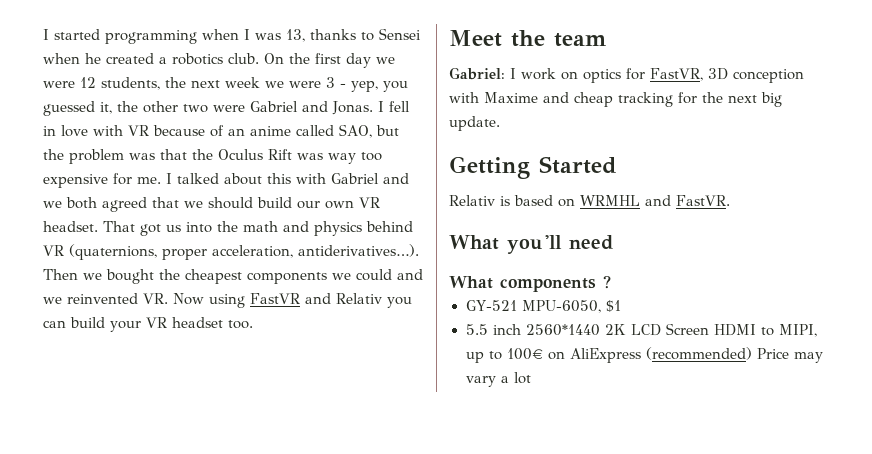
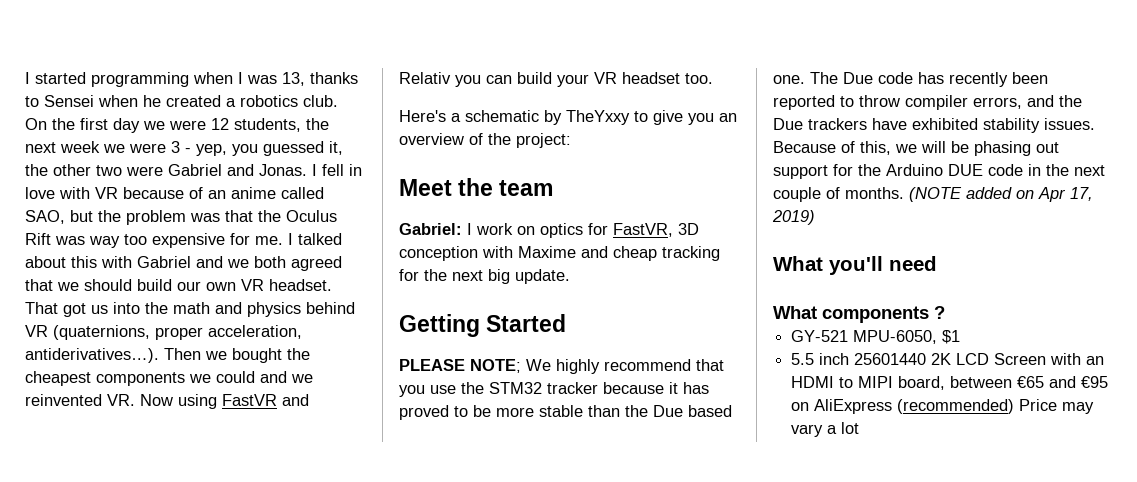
+ Here's a schematic by TheYxxy to give you an overview of the project:
- Relativ is based on WRMHL and FastVR.
+ PLEASE NOTE; We highly recommend that you use the STM32 tracker because it has proved to be more stable than the Due based one. The Due code has recently been reported to throw compiler errors, and the Due trackers have exhibited stability issues. Because of this, we will be phasing out support for the Arduino DUE code in the next couple of months. (NOTE added on Apr 17, 2019)
- 5.5 inch 2560*1440 2K LCD Screen HDMI to MIPI, up to 100€ on AliExpress (recommended) Price may vary a lot
+ 5.5 inch 25601440 2K LCD Screen with an HDMI to MIPI board, between €65 and €95 on AliExpress (recommended) Price may vary a lot

